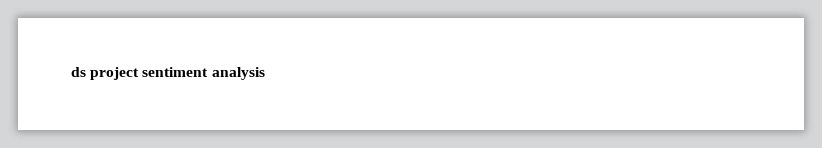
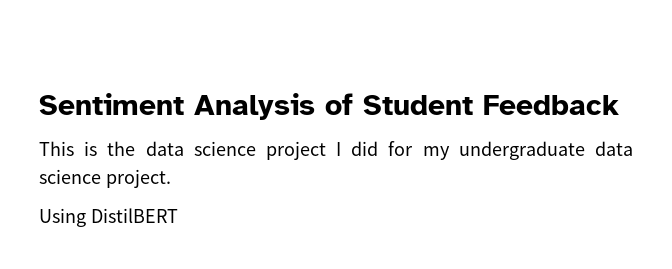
- ds project sentiment analysis
+ Sentiment Analysis of Student Feedback
+ This is the data science project I did for my undergraduate data science project.
+ Using DistilBERT

